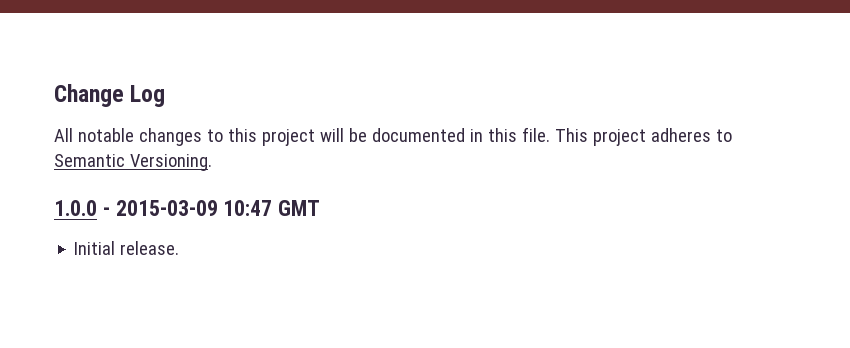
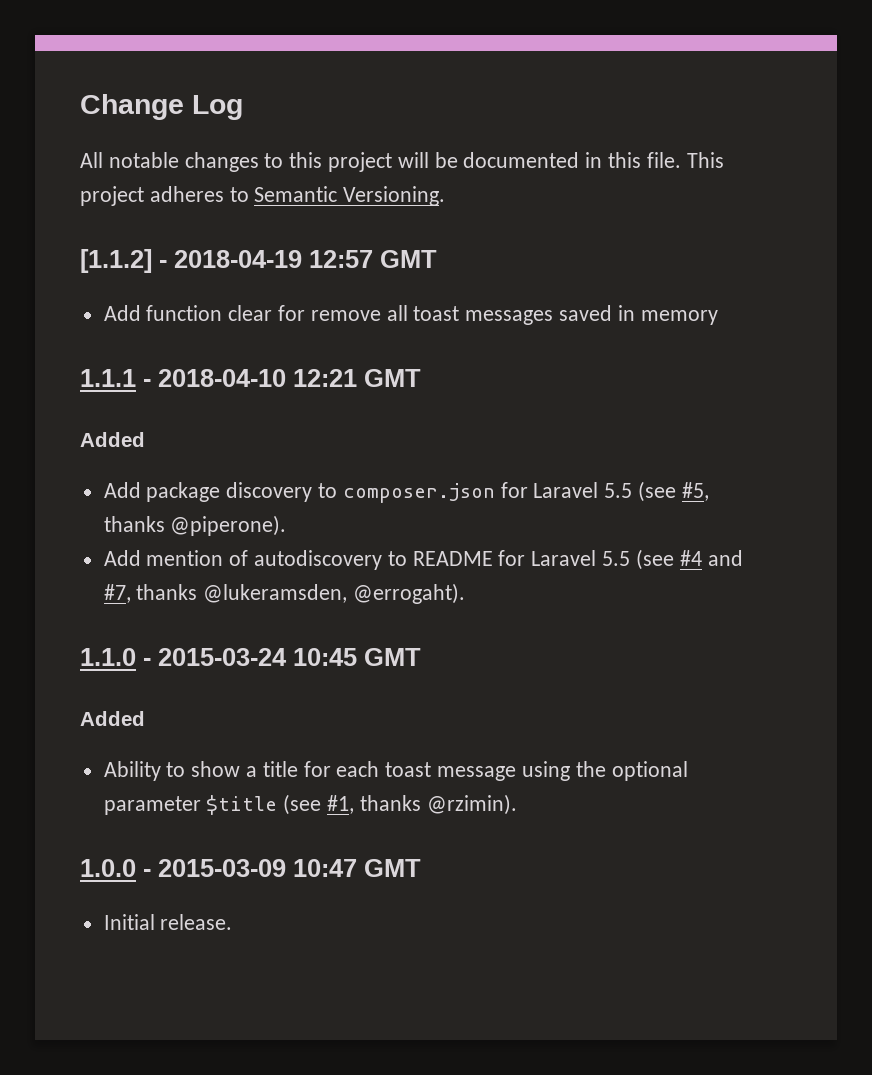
+ [1.1.2] - 2018-04-19 12:57 GMT
+ Add function clear for remove all toast messages saved in memory
+ 1.1.1 - 2018-04-10 12:21 GMT
+ Added
+ Add package discovery to composer.json for Laravel 5.5 (see #5, thanks @piperone).
+ Add mention of autodiscovery to README for Laravel 5.5 (see #4 and #7, thanks @lukeramsden, @errogaht).
+ 1.1.0 - 2015-03-24 10:45 GMT
+ Added
+ Ability to show a title for each toast message using the optional parameter $title (see #1, thanks @rzimin).

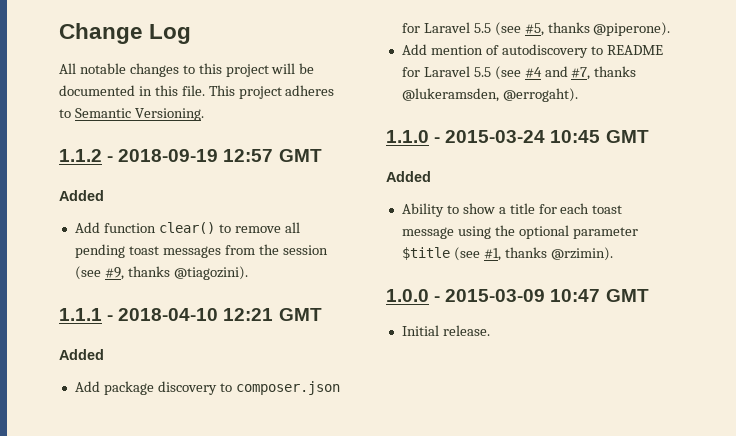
- [1.1.2] - 2018-04-19 12:57 GMT
+ 1.1.2 - 2018-09-19 12:57 GMT
+ Added
- Add function clear for remove all toast messages saved in memory
+ Add function clear() to remove all pending toast messages from the session (see #9, thanks @tiagozini).

